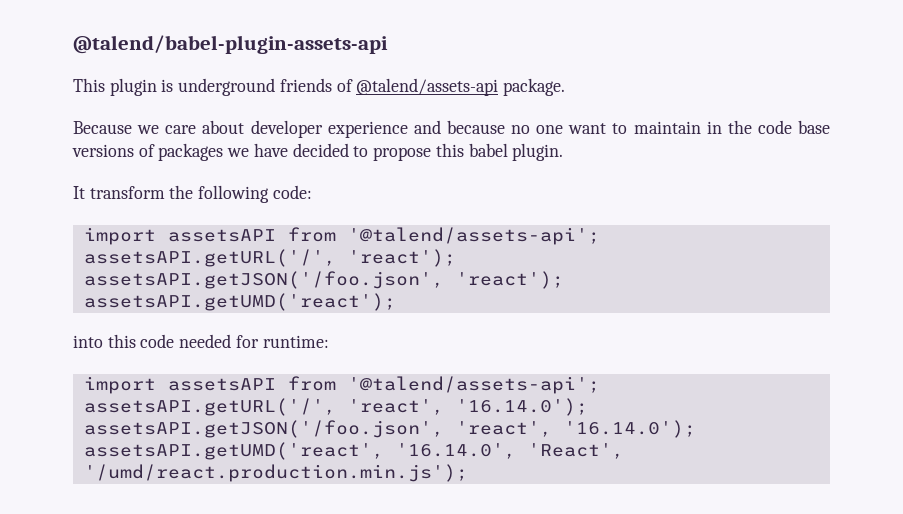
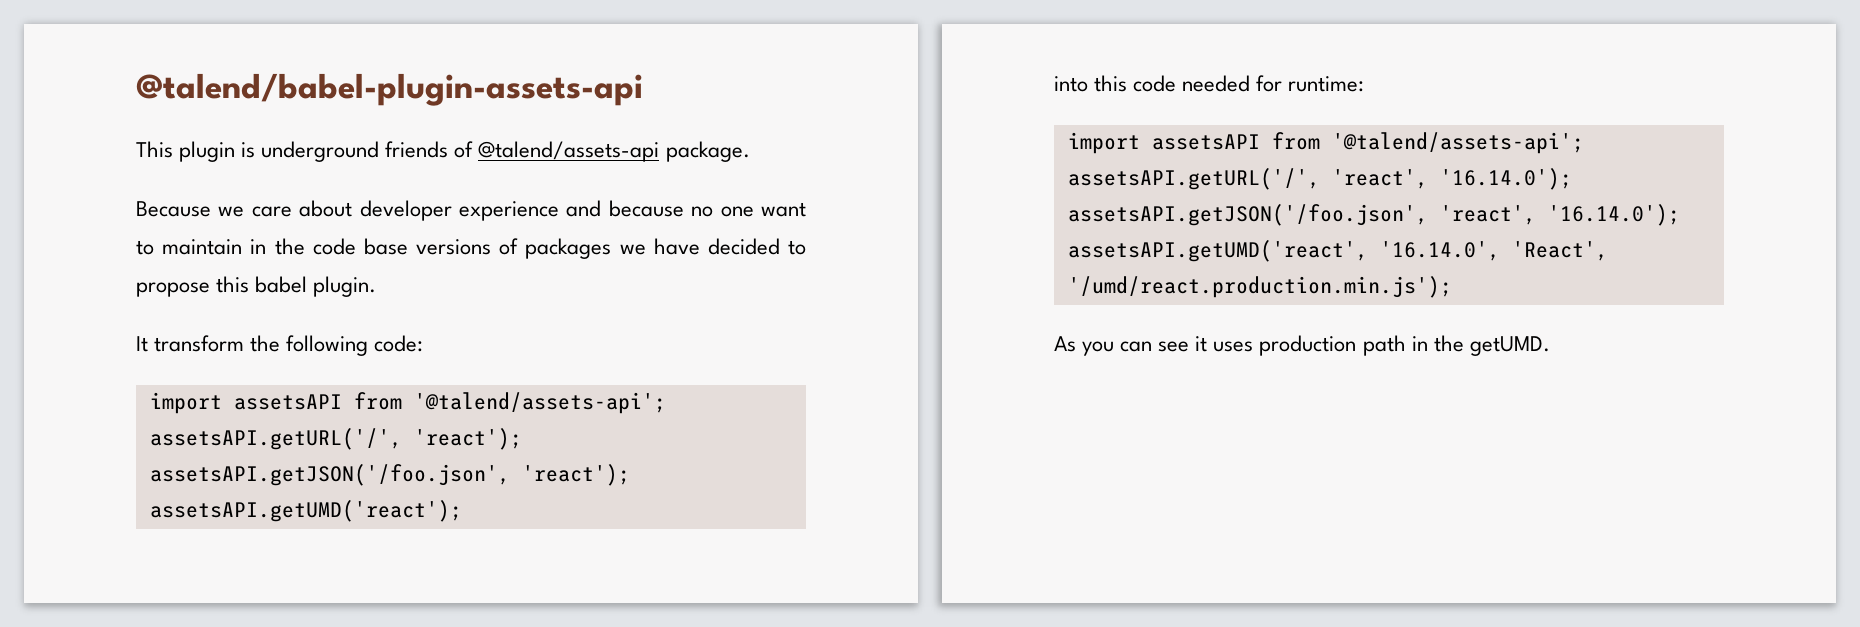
+ As you can see it uses production path in the getUMD.

